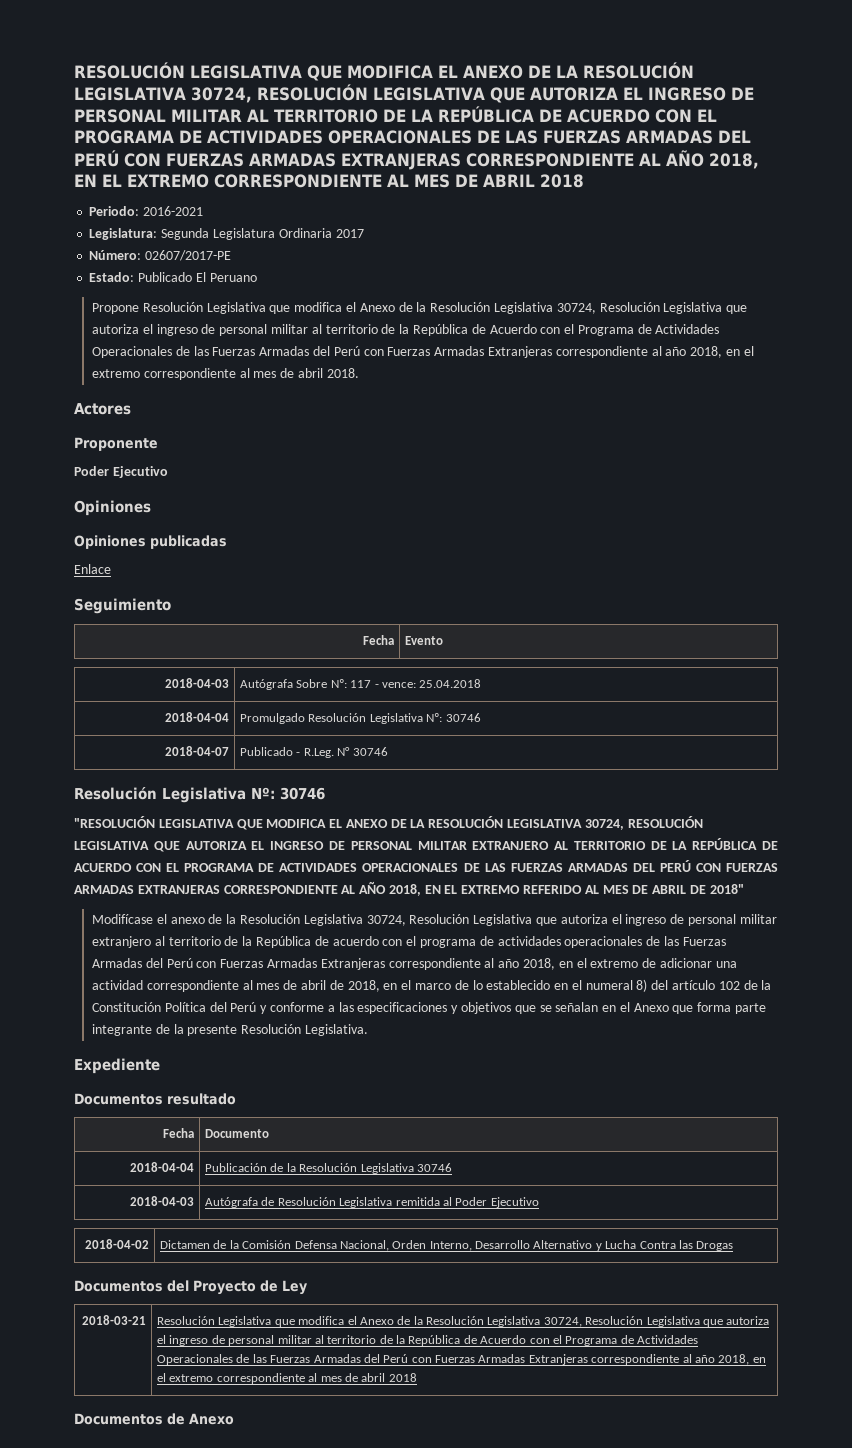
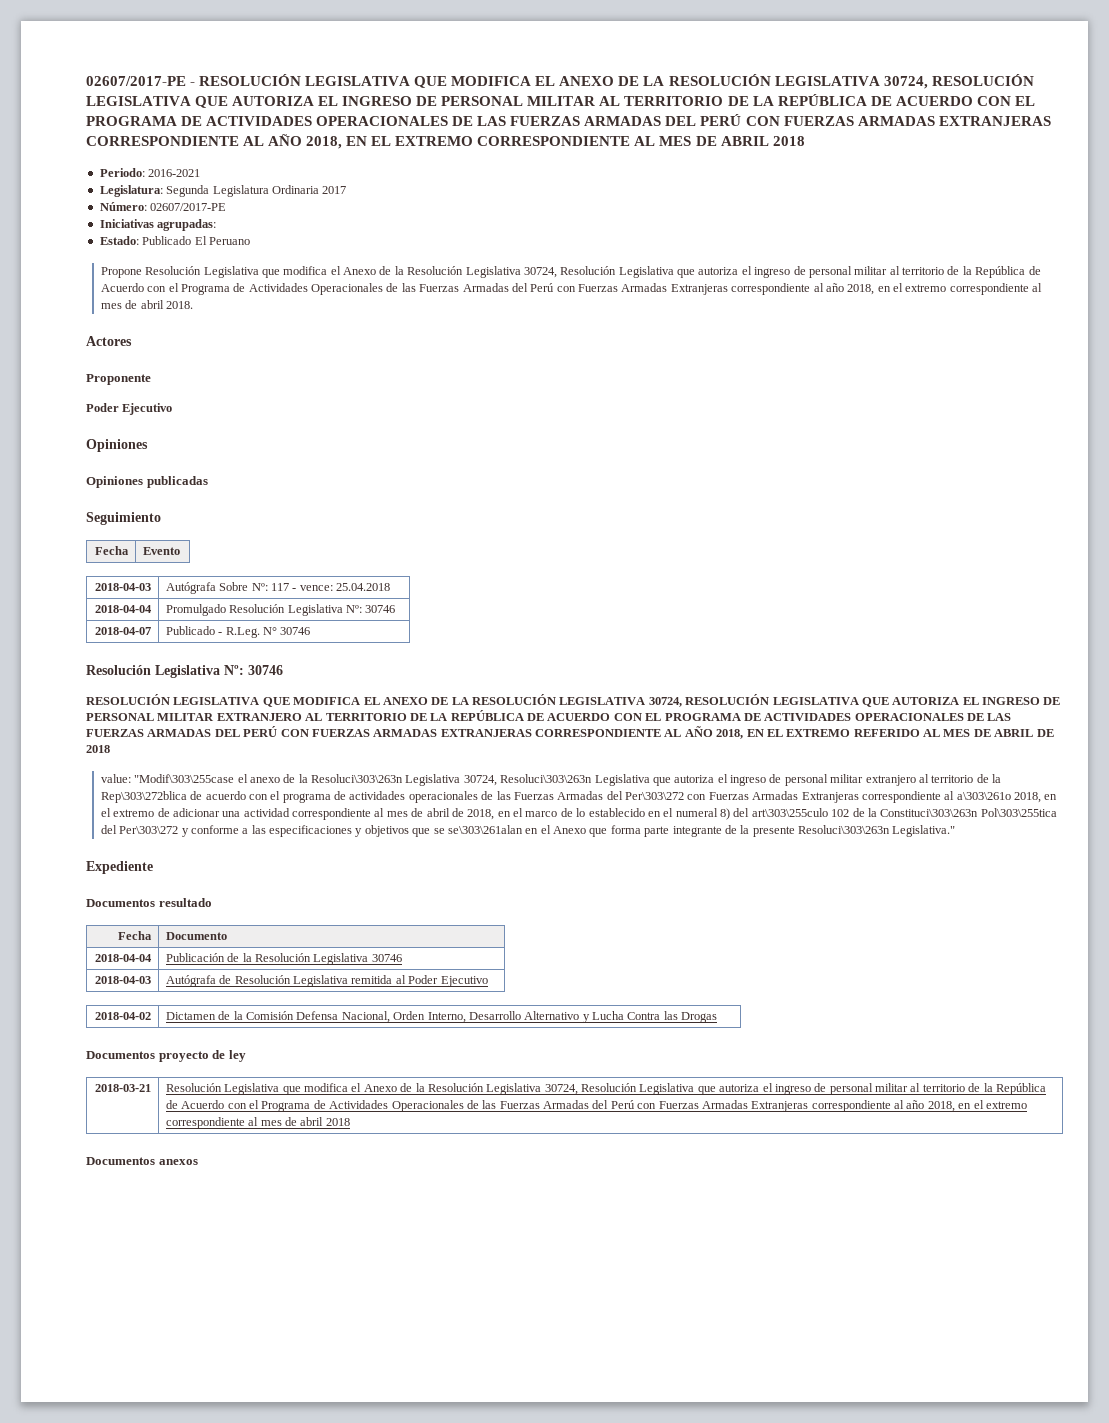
- RESOLUCIÓN LEGISLATIVA QUE MODIFICA EL ANEXO DE LA RESOLUCIÓN LEGISLATIVA 30724, RESOLUCIÓN LEGISLATIVA QUE AUTORIZA EL INGRESO DE PERSONAL MILITAR AL TERRITORIO DE LA REPÚBLICA DE ACUERDO CON EL PROGRAMA DE ACTIVIDADES OPERACIONALES DE LAS FUERZAS ARMADAS DEL PERÚ CON FUERZAS ARMADAS EXTRANJERAS CORRESPONDIENTE AL AÑO 2018, EN EL EXTREMO CORRESPONDIENTE AL MES DE ABRIL 2018
+ 02607/2017-PE - RESOLUCIÓN LEGISLATIVA QUE MODIFICA EL ANEXO DE LA RESOLUCIÓN LEGISLATIVA 30724, RESOLUCIÓN LEGISLATIVA QUE AUTORIZA EL INGRESO DE PERSONAL MILITAR AL TERRITORIO DE LA REPÚBLICA DE ACUERDO CON EL PROGRAMA DE ACTIVIDADES OPERACIONALES DE LAS FUERZAS ARMADAS DEL PERÚ CON FUERZAS ARMADAS EXTRANJERAS CORRESPONDIENTE AL AÑO 2018, EN EL EXTREMO CORRESPONDIENTE AL MES DE ABRIL 2018
+ Iniciativas agrupadas:
- Enlace
- "RESOLUCIÓN LEGISLATIVA QUE MODIFICA EL ANEXO DE LA RESOLUCIÓN LEGISLATIVA 30724, RESOLUCIÓN LEGISLATIVA QUE AUTORIZA EL INGRESO DE PERSONAL MILITAR EXTRANJERO AL TERRITORIO DE LA REPÚBLICA DE ACUERDO CON EL PROGRAMA DE ACTIVIDADES OPERACIONALES DE LAS FUERZAS ARMADAS DEL PERÚ CON FUERZAS ARMADAS EXTRANJERAS CORRESPONDIENTE AL AÑO 2018, EN EL EXTREMO REFERIDO AL MES DE ABRIL DE 2018"
- Modifícase el anexo de la Resolución Legislativa 30724, Resolución Legislativa que autoriza el ingreso de personal militar extranjero al territorio de la República de acuerdo con el programa de actividades operacionales de las Fuerzas Armadas del Perú con Fuerzas Armadas Extranjeras correspondiente al año 2018, en el extremo de adicionar una actividad correspondiente al mes de abril de 2018, en el marco de lo establecido en el numeral 8) del artículo 102 de la Constitución Política del Perú y conforme a las especificaciones y objetivos que se señalan en el Anexo que forma parte integrante de la presente Resolución Legislativa.
+ RESOLUCIÓN LEGISLATIVA QUE MODIFICA EL ANEXO DE LA RESOLUCIÓN LEGISLATIVA 30724, RESOLUCIÓN LEGISLATIVA QUE AUTORIZA EL INGRESO DE PERSONAL MILITAR EXTRANJERO AL TERRITORIO DE LA REPÚBLICA DE ACUERDO CON EL PROGRAMA DE ACTIVIDADES OPERACIONALES DE LAS FUERZAS ARMADAS DEL PERÚ CON FUERZAS ARMADAS EXTRANJERAS CORRESPONDIENTE AL AÑO 2018, EN EL EXTREMO REFERIDO AL MES DE ABRIL DE 2018
+ value: "Modif\303\255case el anexo de la Resoluci\303\263n Legislativa 30724, Resoluci\303\263n Legislativa que autoriza el ingreso de personal militar extranjero al territorio de la Rep\303\272blica de acuerdo con el programa de actividades operacionales de las Fuerzas Armadas del Per\303\272 con Fuerzas Armadas Extranjeras correspondiente al a\303\261o 2018, en el extremo de adicionar una actividad correspondiente al mes de abril de 2018, en el marco de lo establecido en el numeral 8) del art\303\255culo 102 de la Constituci\303\263n Pol\303\255tica del Per\303\272 y conforme a las especificaciones y objetivos que se se\303\261alan en el Anexo que forma parte integrante de la presente Resoluci\303\263n Legislativa."
- Documentos del Proyecto de Ley
+ Documentos proyecto de ley
- Documentos de Anexo
+ Documentos anexos

